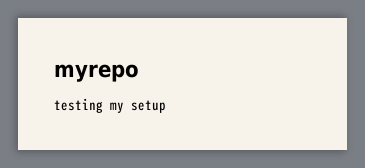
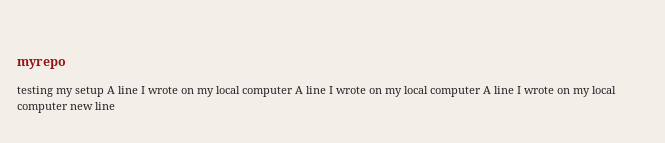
- testing my setup
+ testing my setup A line I wrote on my local computer A line I wrote on my local computer A line I wrote on my local computer new line

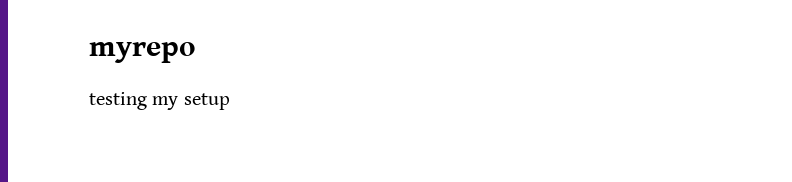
- testing my setup A line I wrote on my local computer A line I wrote on my local computer A line I wrote on my local computer new line
+ testing my setup

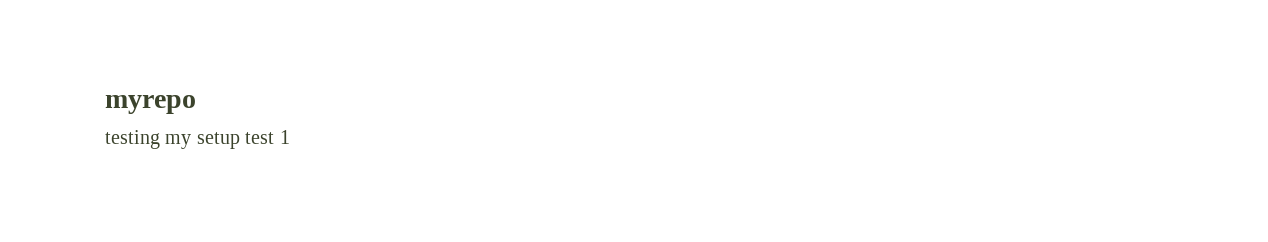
- testing my setup
+ testing my setup test 1

